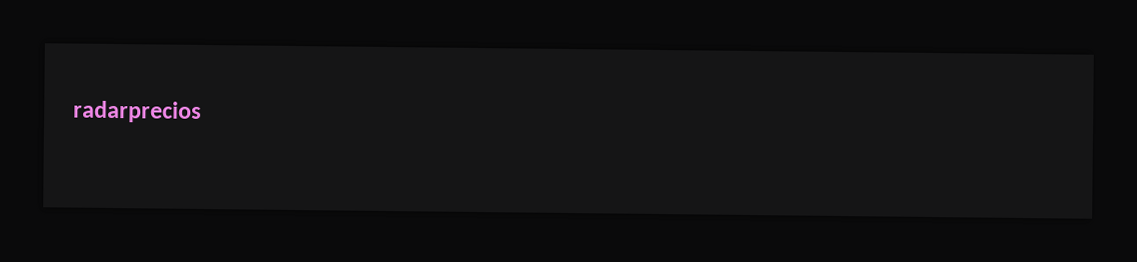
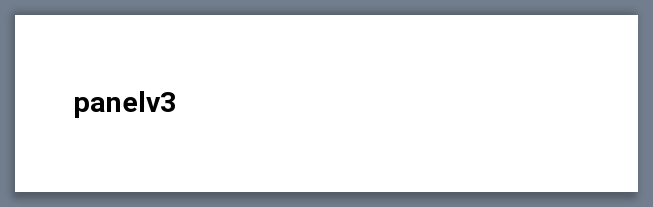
- radarprecios
+ panelv3

